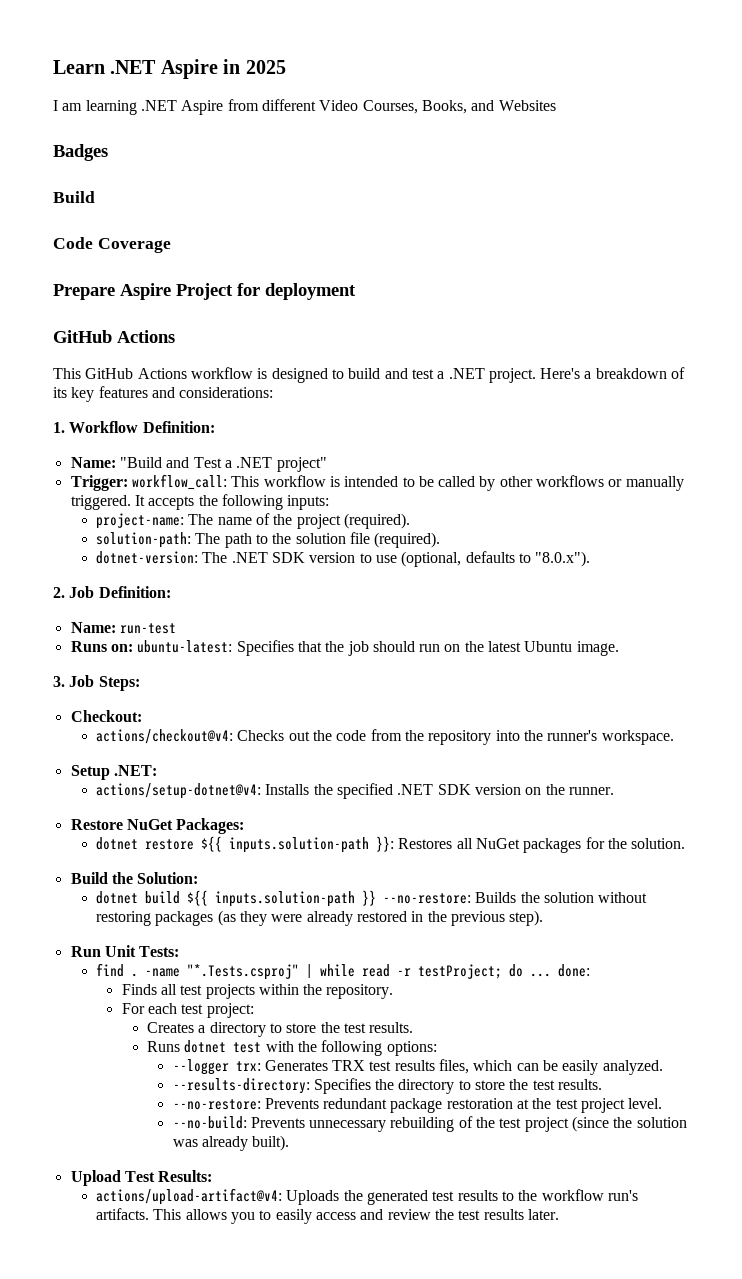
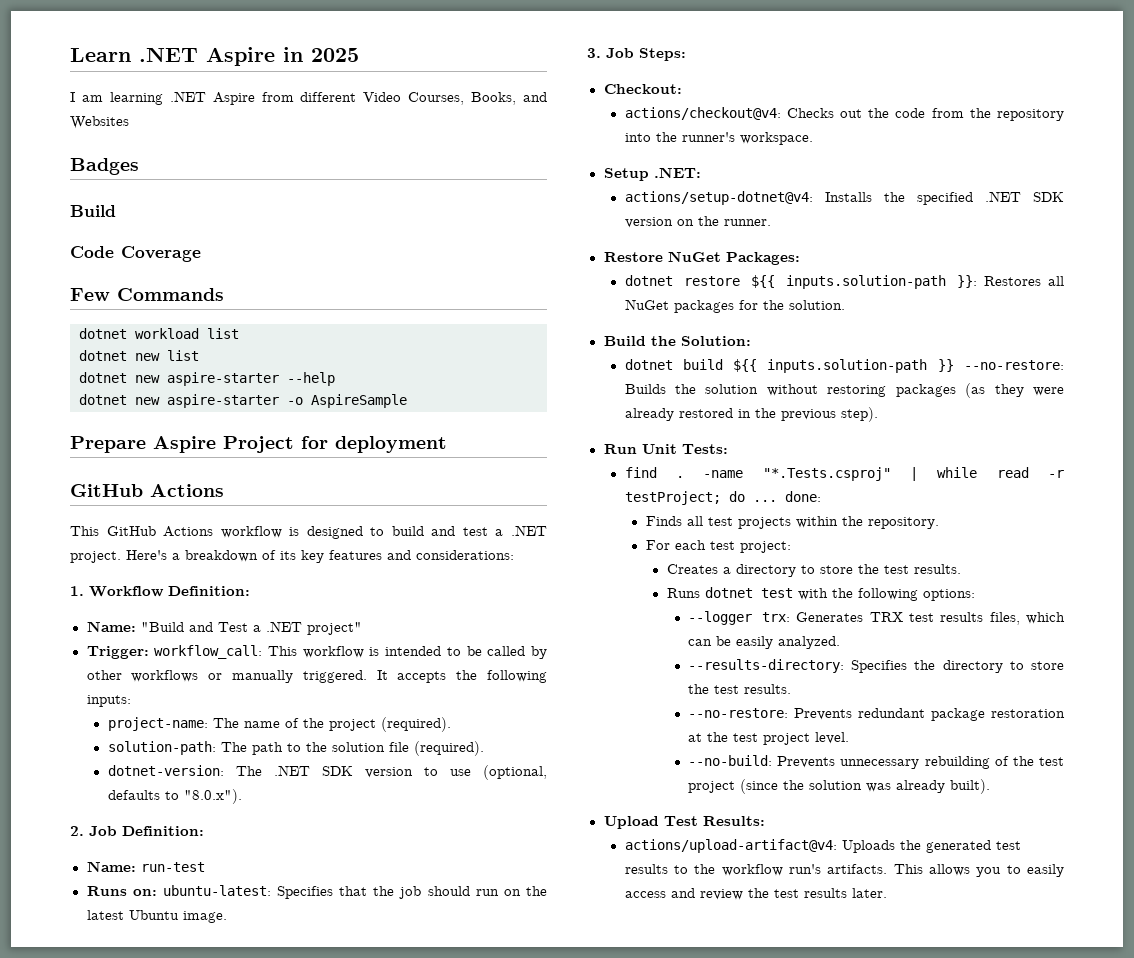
+ Few Commands
+ dotnet workload list
+ dotnet new list
+ dotnet new aspire-starter --help
+ dotnet new aspire-starter -o AspireSample

